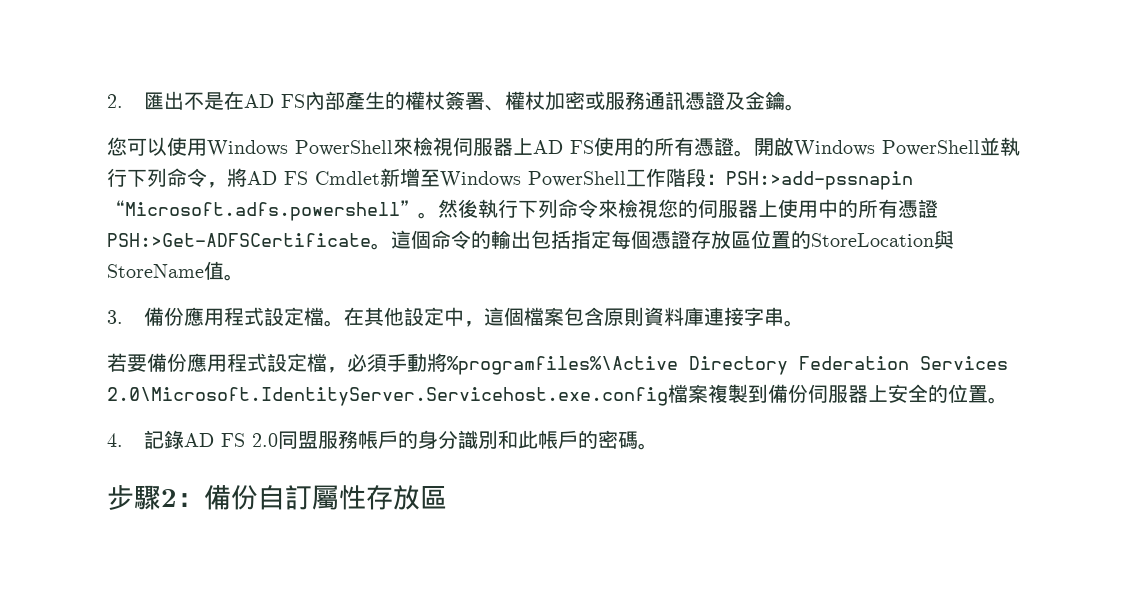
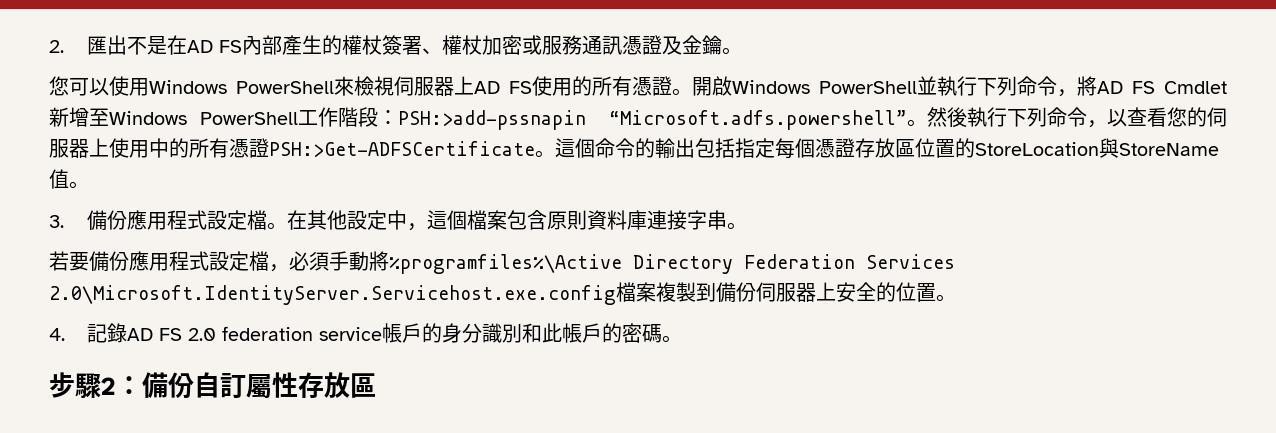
- 然後執行下列命令來檢視您的伺服器上使用中的所有憑證PSH:>Get-ADFSCertificate。
+ 然後執行下列命令，以查看您的伺服器上使用中的所有憑證PSH:>Get-ADFSCertificate。
- 4.記錄AD FS 2.0同盟服務帳戶的身分識別和此帳戶的密碼。
+ 4.記錄AD FS 2.0 federation service帳戶的身分識別和此帳戶的密碼。

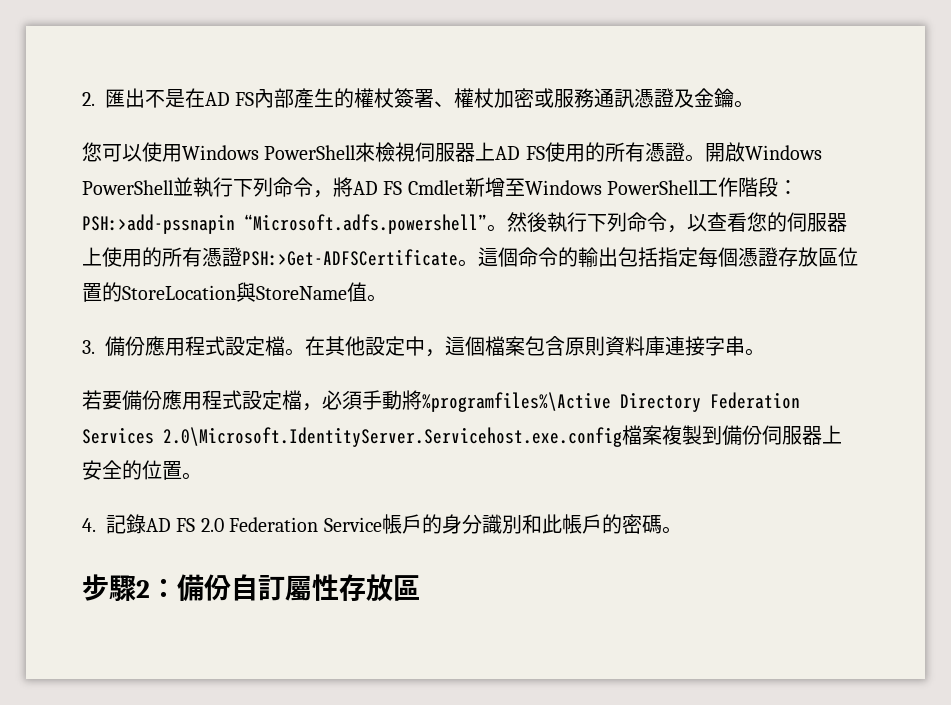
- 然後執行下列命令，以查看您的伺服器上使用中的所有憑證PSH:>Get-ADFSCertificate。
+ 然後執行下列命令，以查看您的伺服器上使用的所有憑證PSH:>Get-ADFSCertificate。
- 4.記錄AD FS 2.0 federation service帳戶的身分識別和此帳戶的密碼。
+ 4.記錄AD FS 2.0 Federation Service帳戶的身分識別和此帳戶的密碼。

